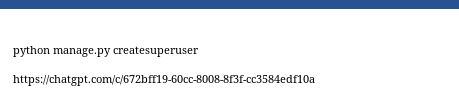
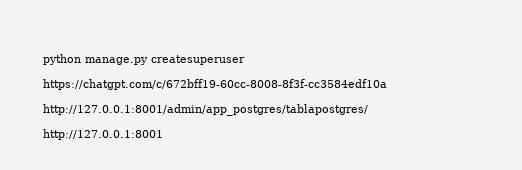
+ http://127.0.0.1:8001/admin/app_postgres/tablapostgres/
+ http://127.0.0.1:8001

